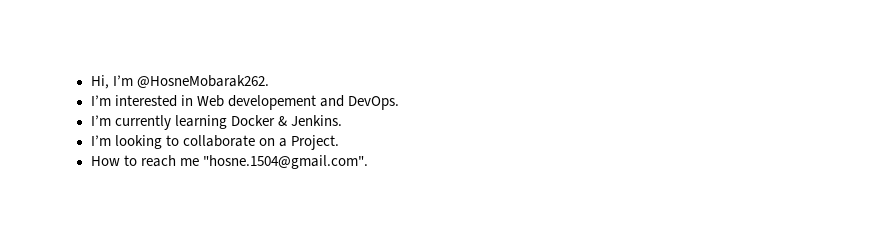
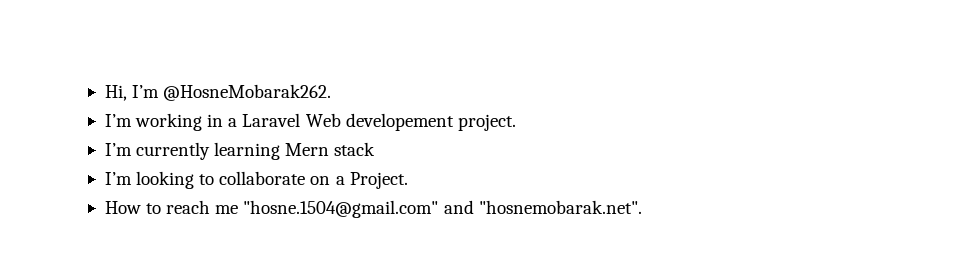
- I’m interested in Web developement and DevOps.
+ I’m working in a Laravel Web developement project.
- I’m currently learning Docker & Jenkins.
+ I’m currently learning Mern stack
- How to reach me "hosne.1504@gmail.com".
+ How to reach me "hosne.1504@gmail.com" and "hosnemobarak.net".

